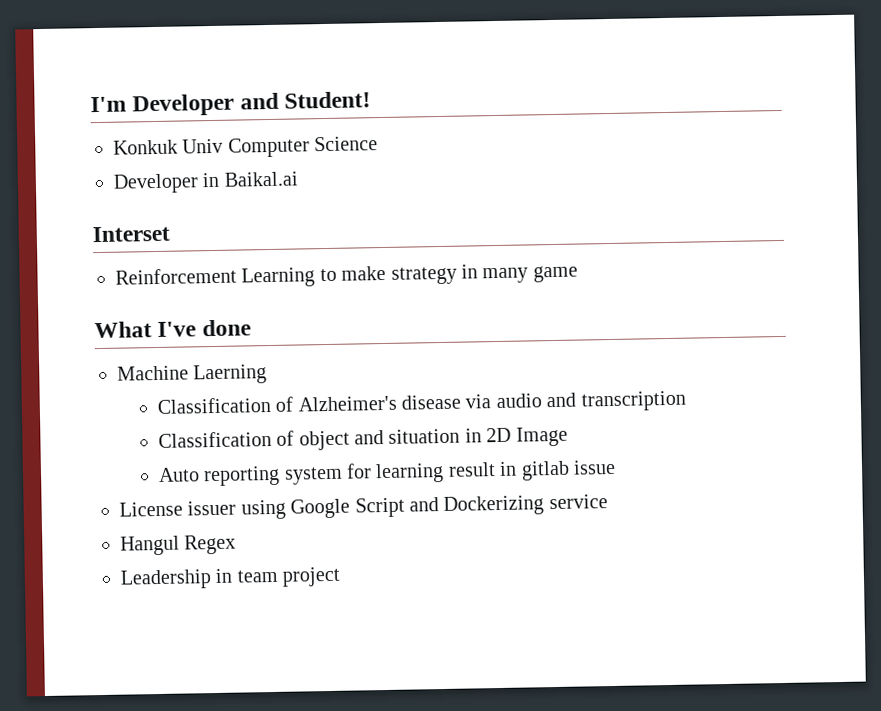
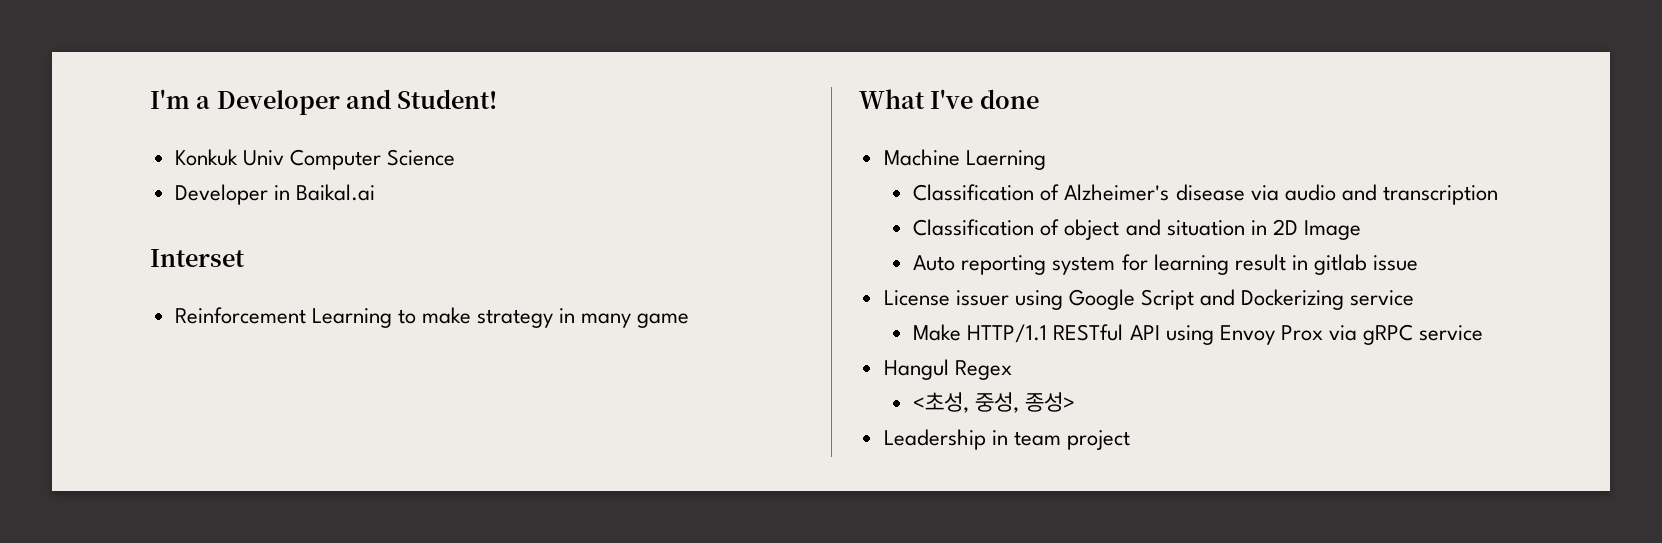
- I'm Developer and Student!
+ I'm a Developer and Student!
+ Make HTTP/1.1 RESTful API using Envoy Prox via gRPC service
+ <초성, 중성, 종성>

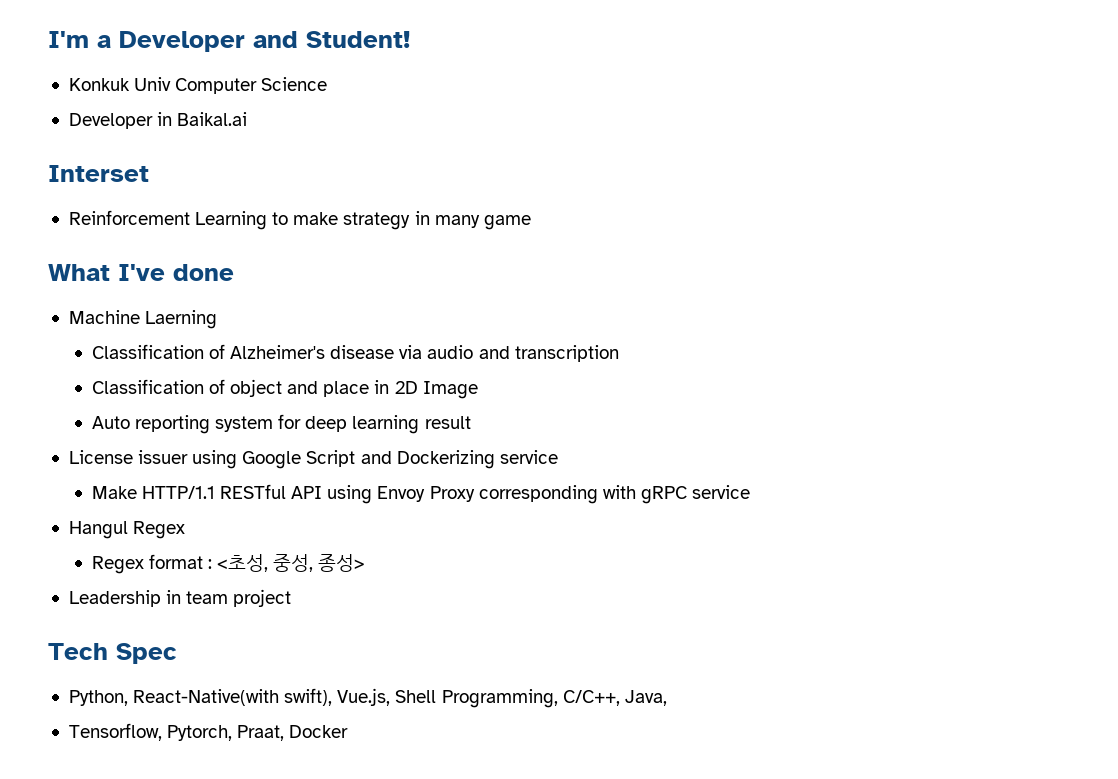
- Classification of object and situation in 2D Image
+ Classification of object and place in 2D Image
- Auto reporting system for learning result in gitlab issue
+ Auto reporting system for deep learning result
- Make HTTP/1.1 RESTful API using Envoy Prox via gRPC service
+ Make HTTP/1.1 RESTful API using Envoy Proxy corresponding with gRPC service
- <초성, 중성, 종성>
+ Regex format : <초성, 중성, 종성>
+ Tech Spec
+ Python, React-Native(with swift), Vue.js, Shell Programming, C/C++, Java,
+ Tensorflow, Pytorch, Praat, Docker

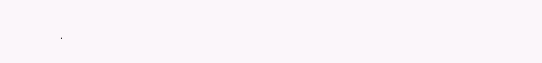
- I'm a Developer and Student!
- Konkuk Univ Computer Science
- Developer in Baikal.ai
- Interset
- Reinforcement Learning to make strategy in many game
- What I've done
- Machine Laerning
- Classification of Alzheimer's disease via audio and transcription
- Classification of object and place in 2D Image
- Auto reporting system for deep learning result
- License issuer using Google Script and Dockerizing service
- Make HTTP/1.1 RESTful API using Envoy Proxy corresponding with gRPC service
- Hangul Regex
- Regex format : <초성, 중성, 종성>
- Leadership in team project
- Tech Spec
- Python, React-Native(with swift), Vue.js, Shell Programming, C/C++, Java,
- Tensorflow, Pytorch, Praat, Docker
+ .

